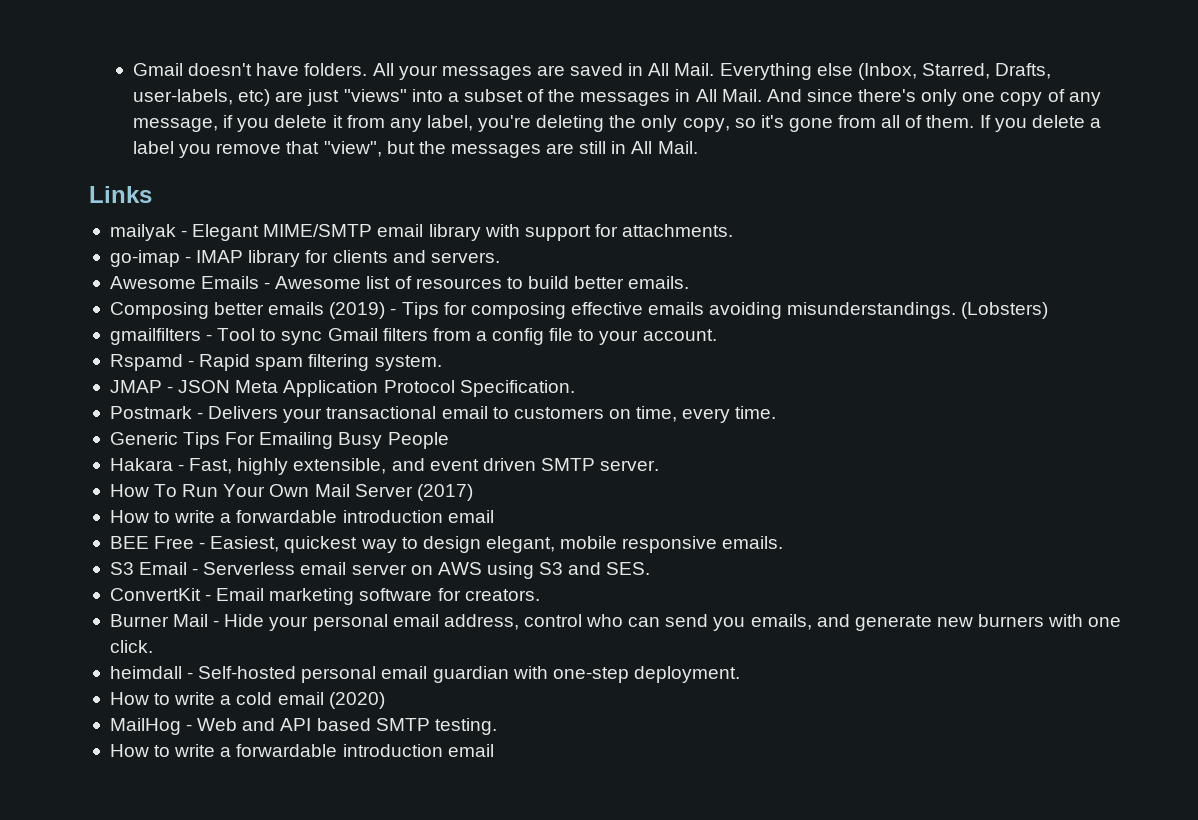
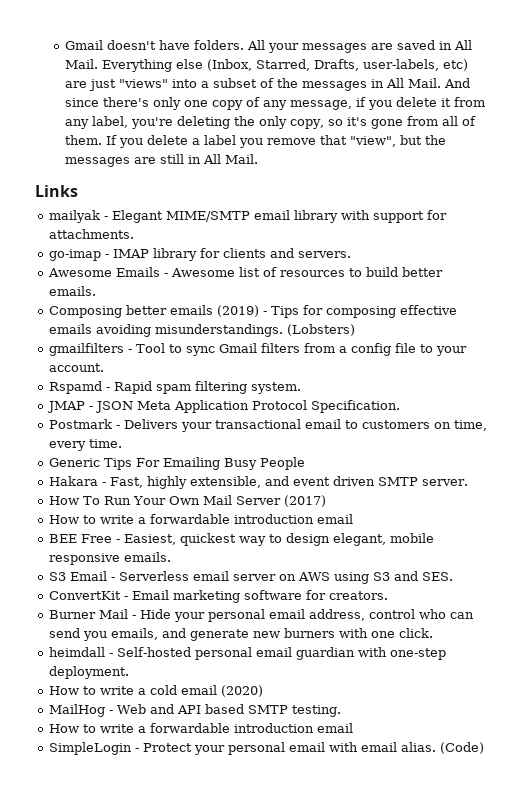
+ SimpleLogin - Protect your personal email with email alias. (Code)

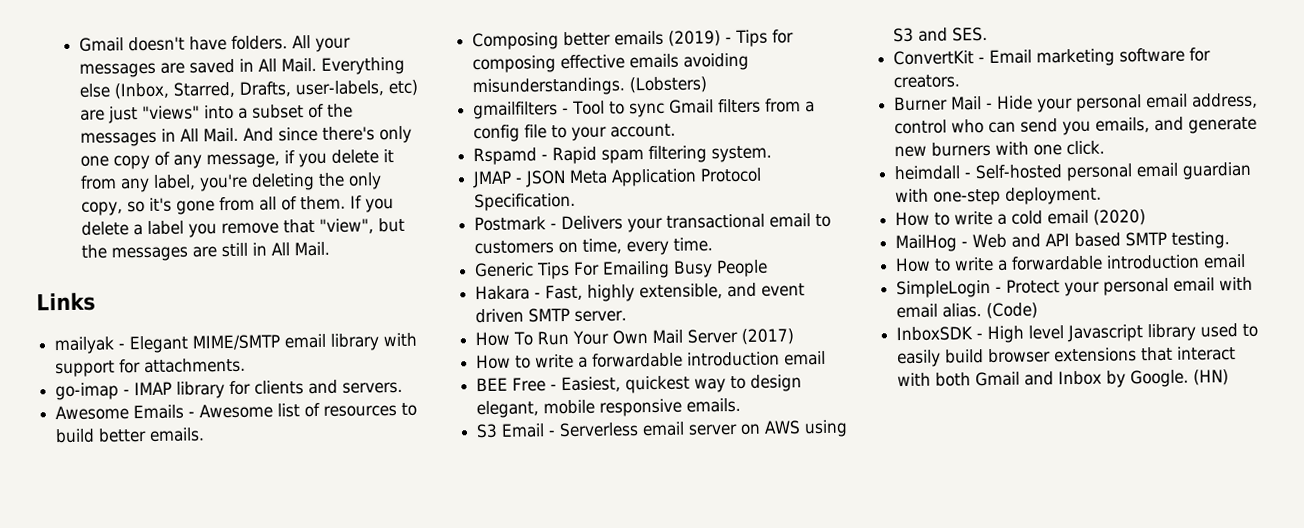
+ InboxSDK - High level Javascript library used to easily build browser extensions that interact with both Gmail and Inbox by Google. (HN)

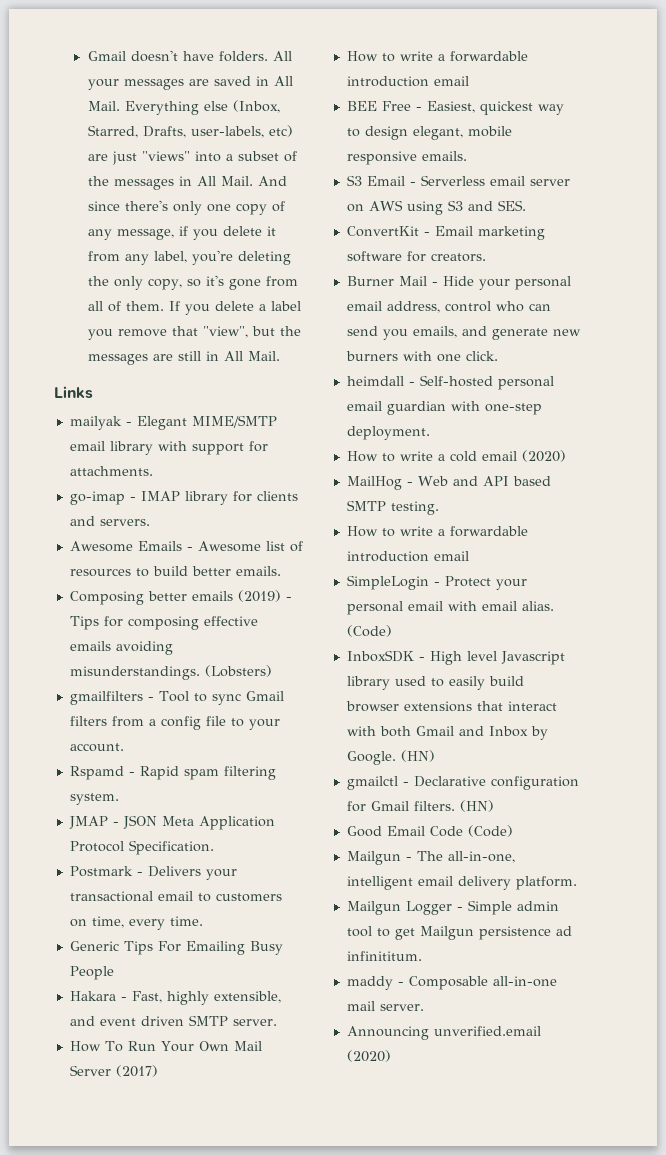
+ gmailctl - Declarative configuration for Gmail filters. (HN)
+ Good Email Code (Code)
+ Mailgun - The all-in-one, intelligent email delivery platform.
+ Mailgun Logger - Simple admin tool to get Mailgun persistence ad infinititum.
+ maddy - Composable all-in-one mail server.
+ Announcing unverified.email (2020)

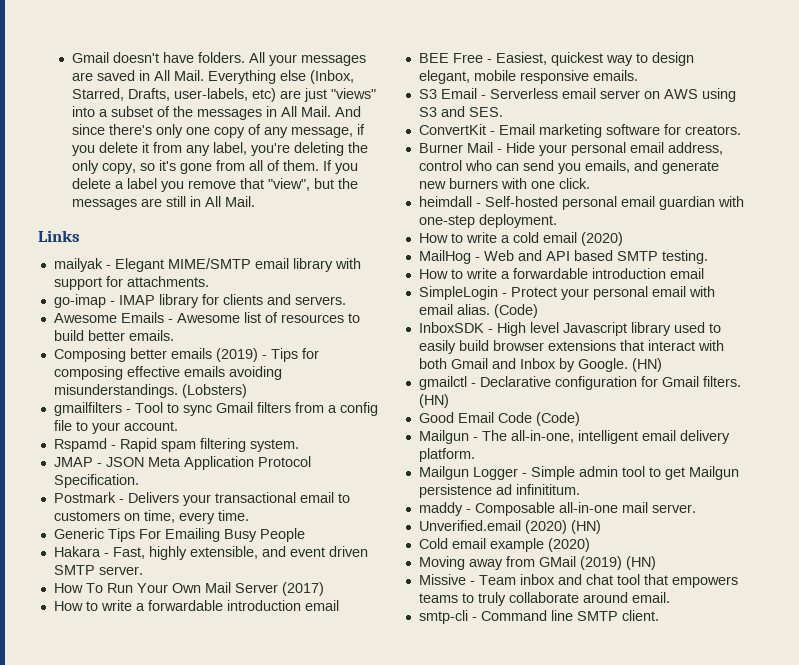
- Announcing unverified.email (2020)
+ Unverified.email (2020) (HN)
+ Cold email example (2020)
+ Moving away from GMail (2019) (HN)
+ Missive - Team inbox and chat tool that empowers teams to truly collaborate around email.
+ smtp-cli - Command line SMTP client.

